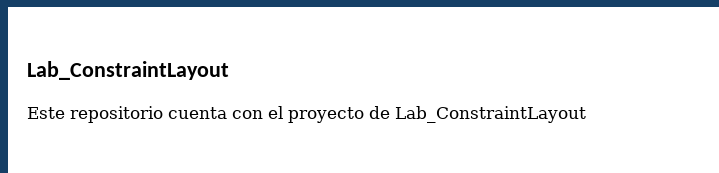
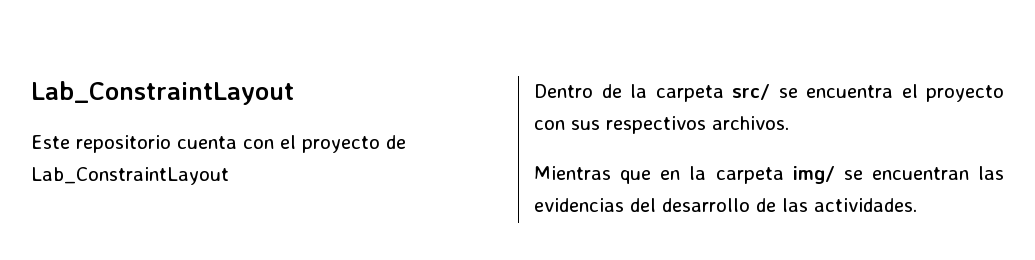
+ Dentro de la carpeta src/ se encuentra el proyecto con sus respectivos archivos.
+ Mientras que en la carpeta img/ se encuentran las evidencias del desarrollo de las actividades.

